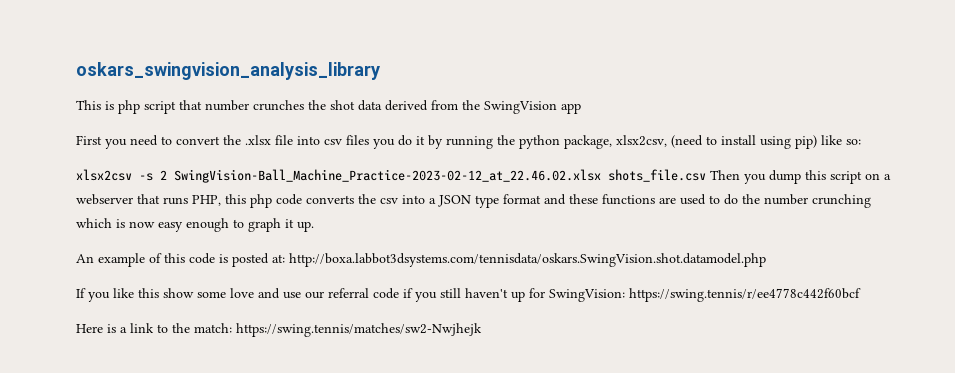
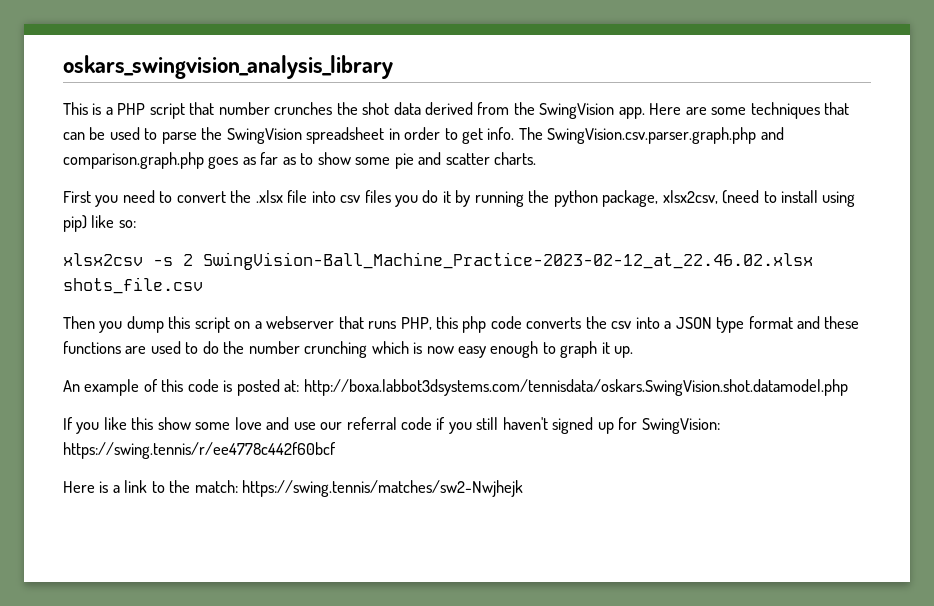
- This is php script that number crunches the shot data derived from the SwingVision app
+ This is a PHP script that number crunches the shot data derived from the SwingVision app. Here are some techniques that can be used to parse the SwingVision spreadsheet in order to get info. The SwingVision.csv.parser.graph.php and comparison.graph.php goes as far as to show some pie and scatter charts.
- xlsx2csv -s 2 SwingVision-Ball_Machine_Practice-2023-02-12_at_22.46.02.xlsx shots_file.csv Then you dump this script on a webserver that runs PHP, this php code converts the csv into a JSON type format and these functions are used to do the number crunching which is now easy enough to graph it up.
+ xlsx2csv -s 2 SwingVision-Ball_Machine_Practice-2023-02-12_at_22.46.02.xlsx shots_file.csv
+ Then you dump this script on a webserver that runs PHP, this php code converts the csv into a JSON type format and these functions are used to do the number crunching which is now easy enough to graph it up.
- If you like this show some love and use our referral code if you still haven't up for SwingVision: https://swing.tennis/r/ee4778c442f60bcf
+ If you like this show some love and use our referral code if you still haven't signed up for SwingVision: https://swing.tennis/r/ee4778c442f60bcf

